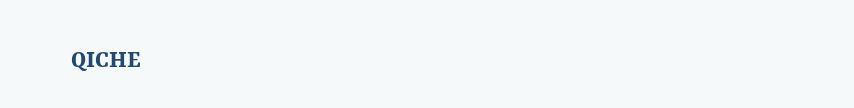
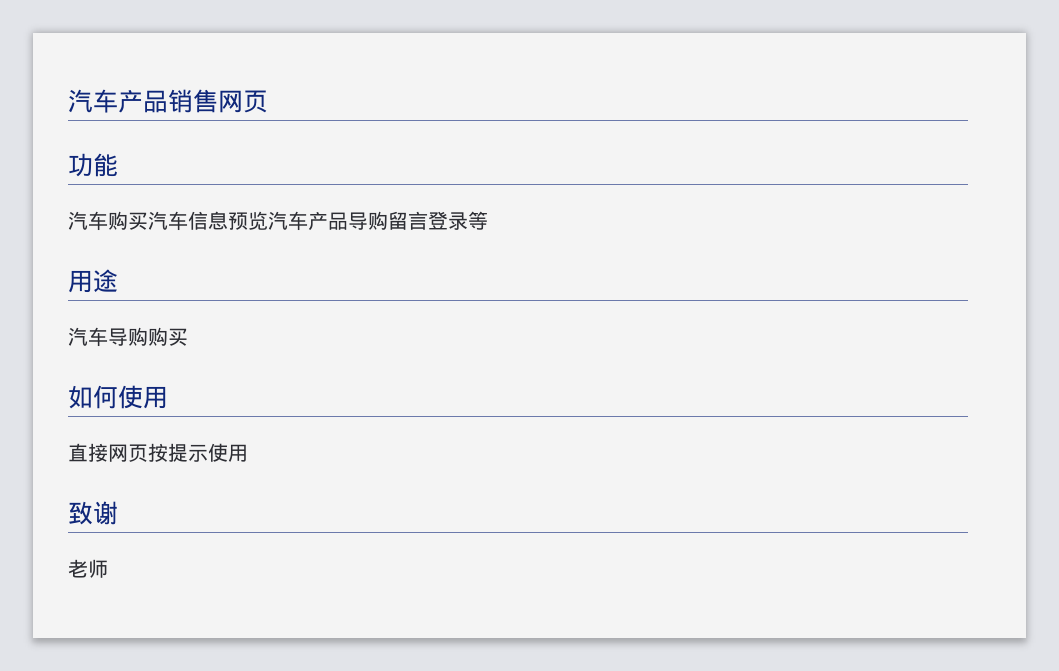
- QICHE
+ 汽车产品销售网页
+ 功能
+ 汽车购买汽车信息预览汽车产品导购留言登录等
+ 用途
+ 汽车导购购买
+ 如何使用
+ 直接网页按提示使用
+ 致谢
+ 老师

